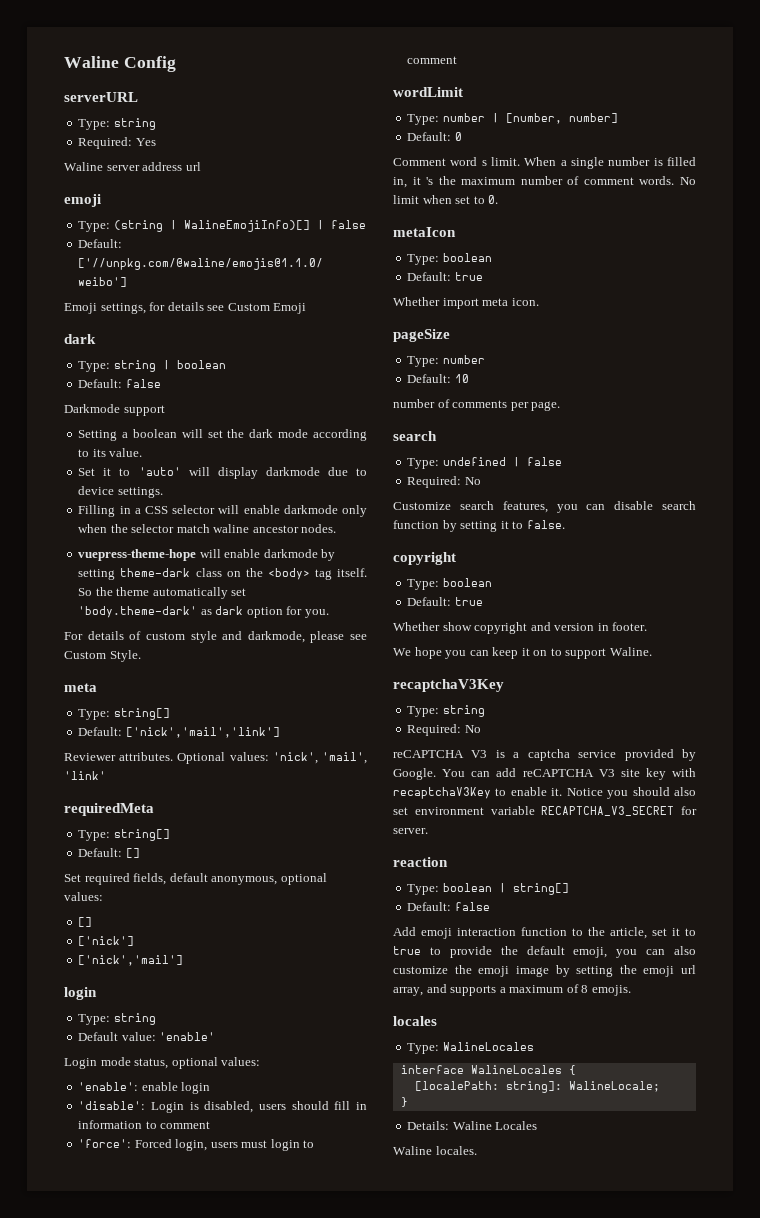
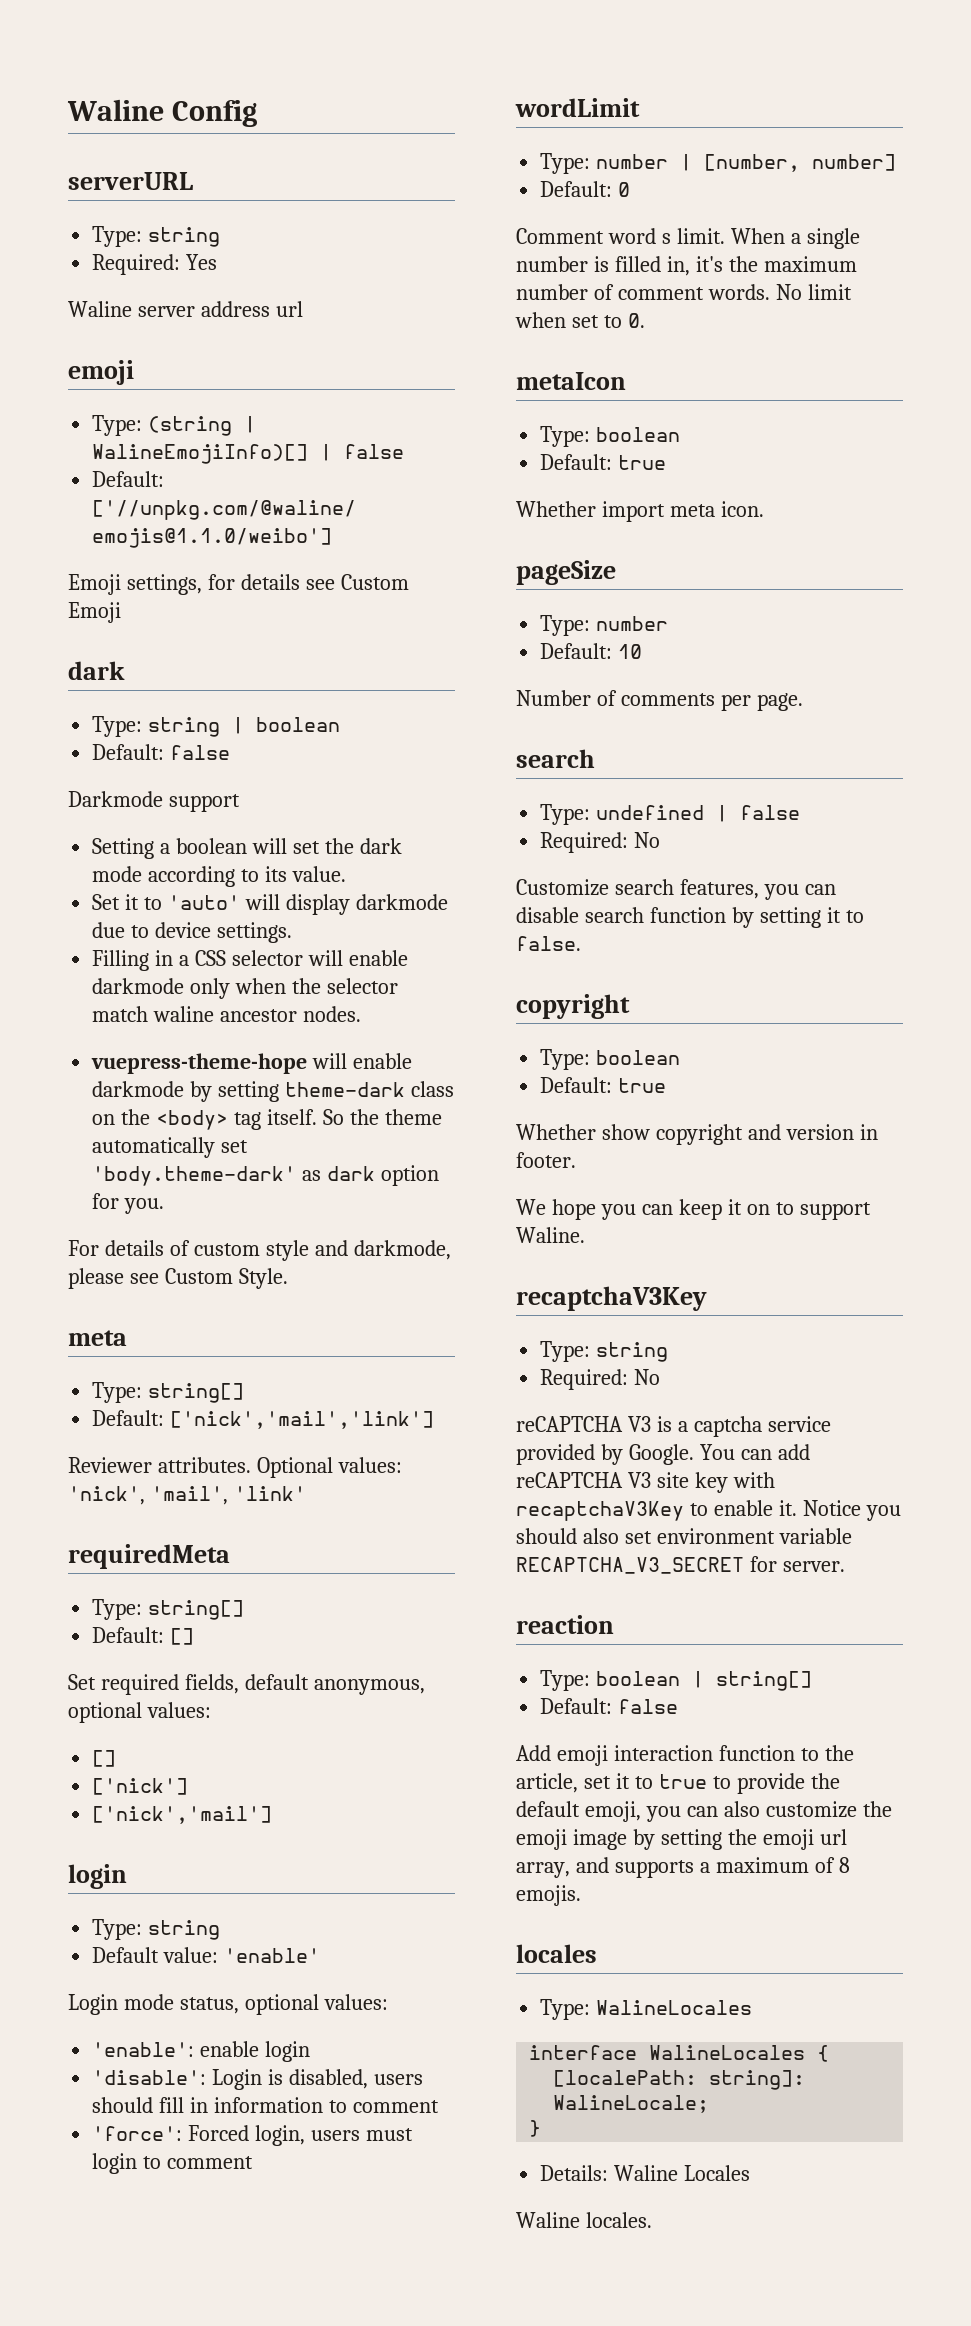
- When a single number is filled in, it 's the maximum number of comment words.
+ When a single number is filled in, it's the maximum number of comment words.
- number of comments per page.
+ Number of comments per page.

